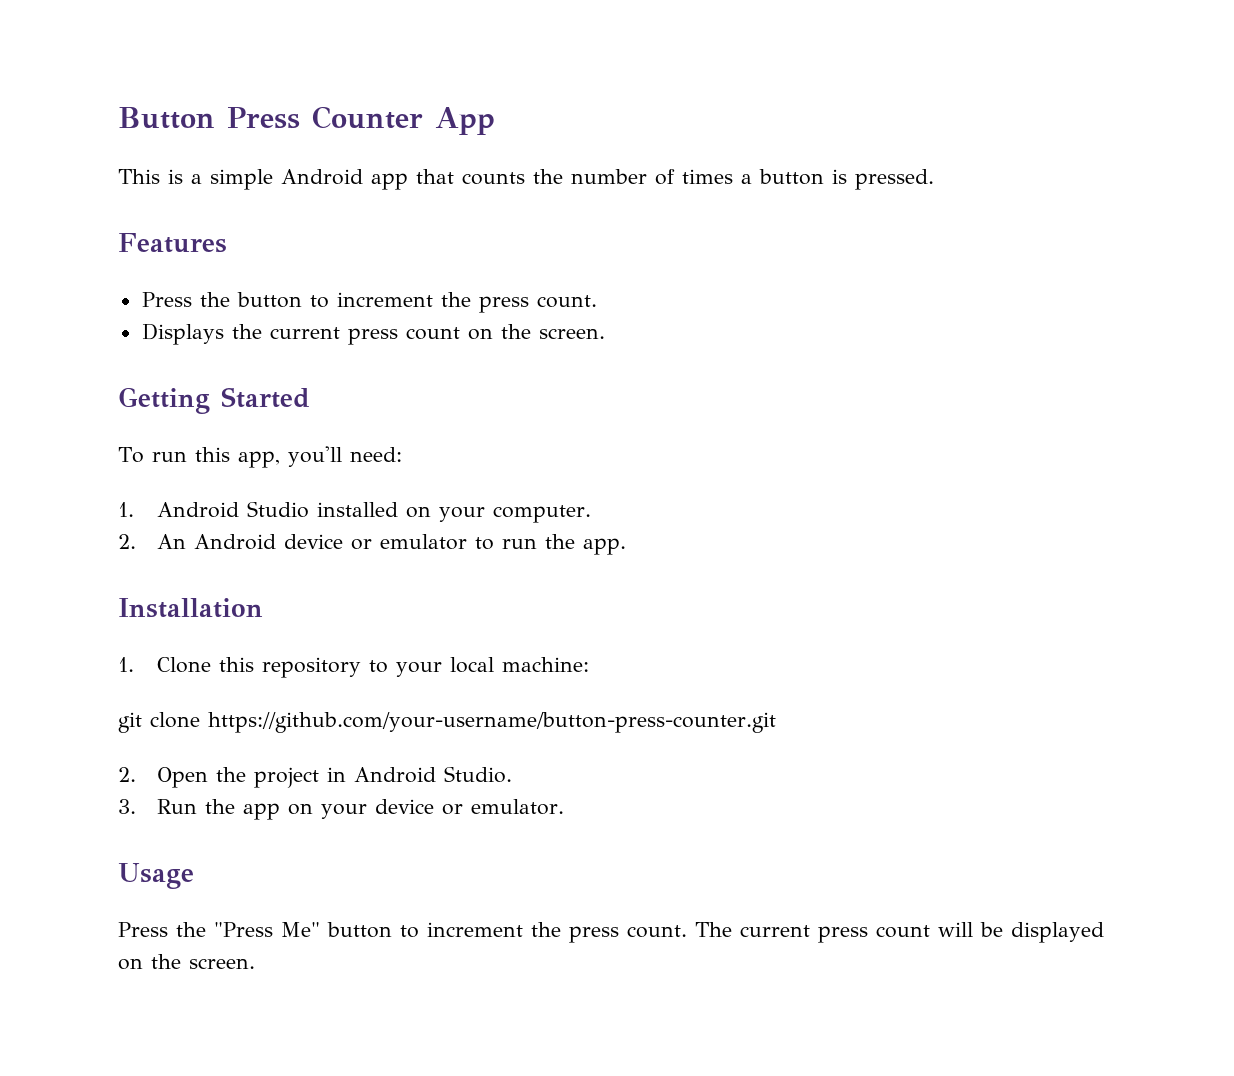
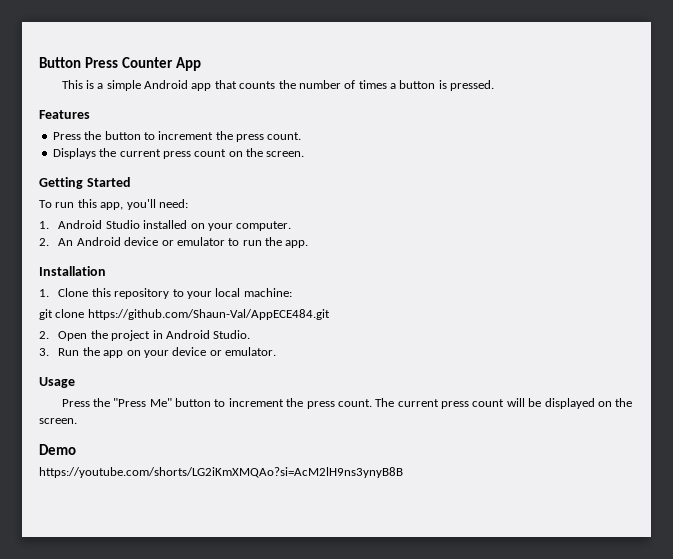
- git clone https://github.com/your-username/button-press-counter.git
+ git clone https://github.com/Shaun-Val/AppECE484.git
+ Demo
+ https://youtube.com/shorts/LG2iKmXMQAo?si=AcM2lH9ns3ynyB8B

